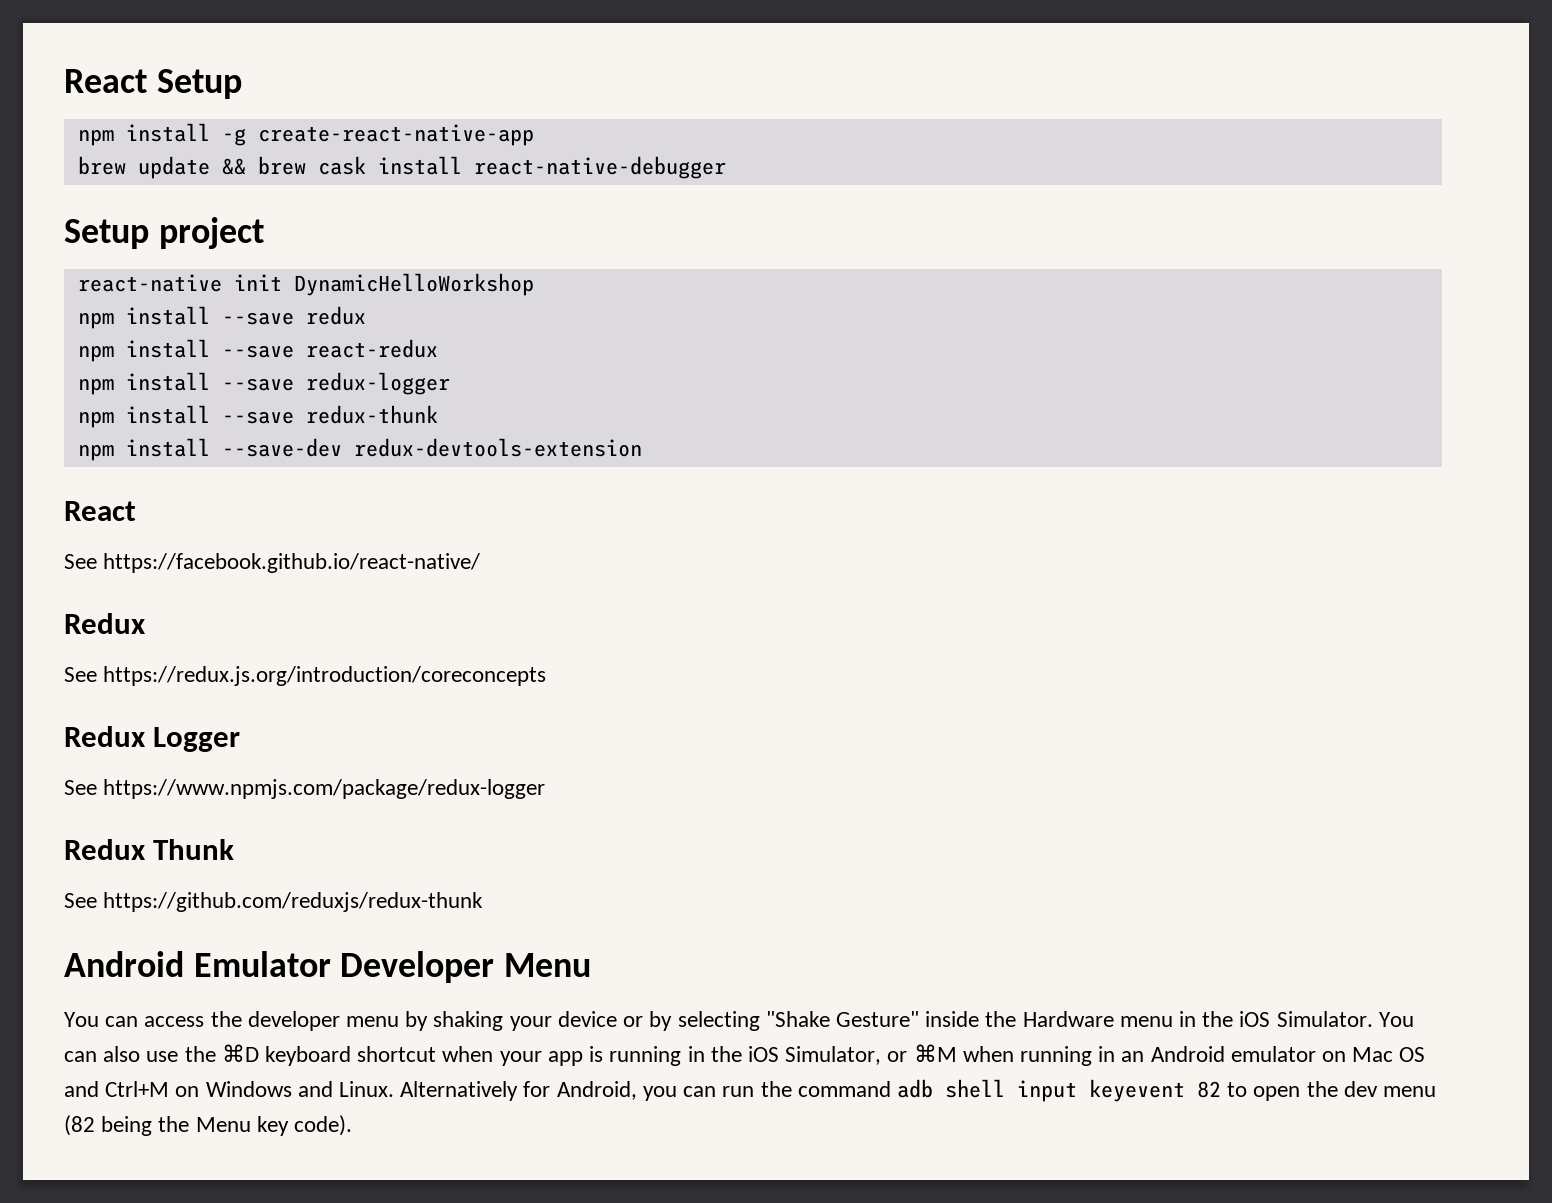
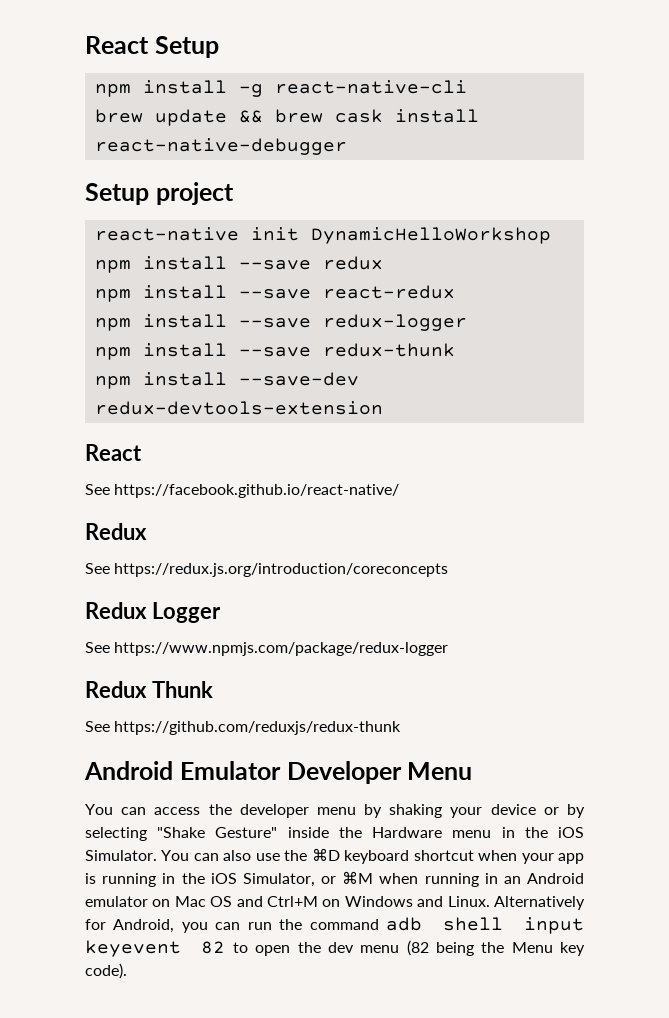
- npm install -g create-react-native-app
+ npm install -g react-native-cli

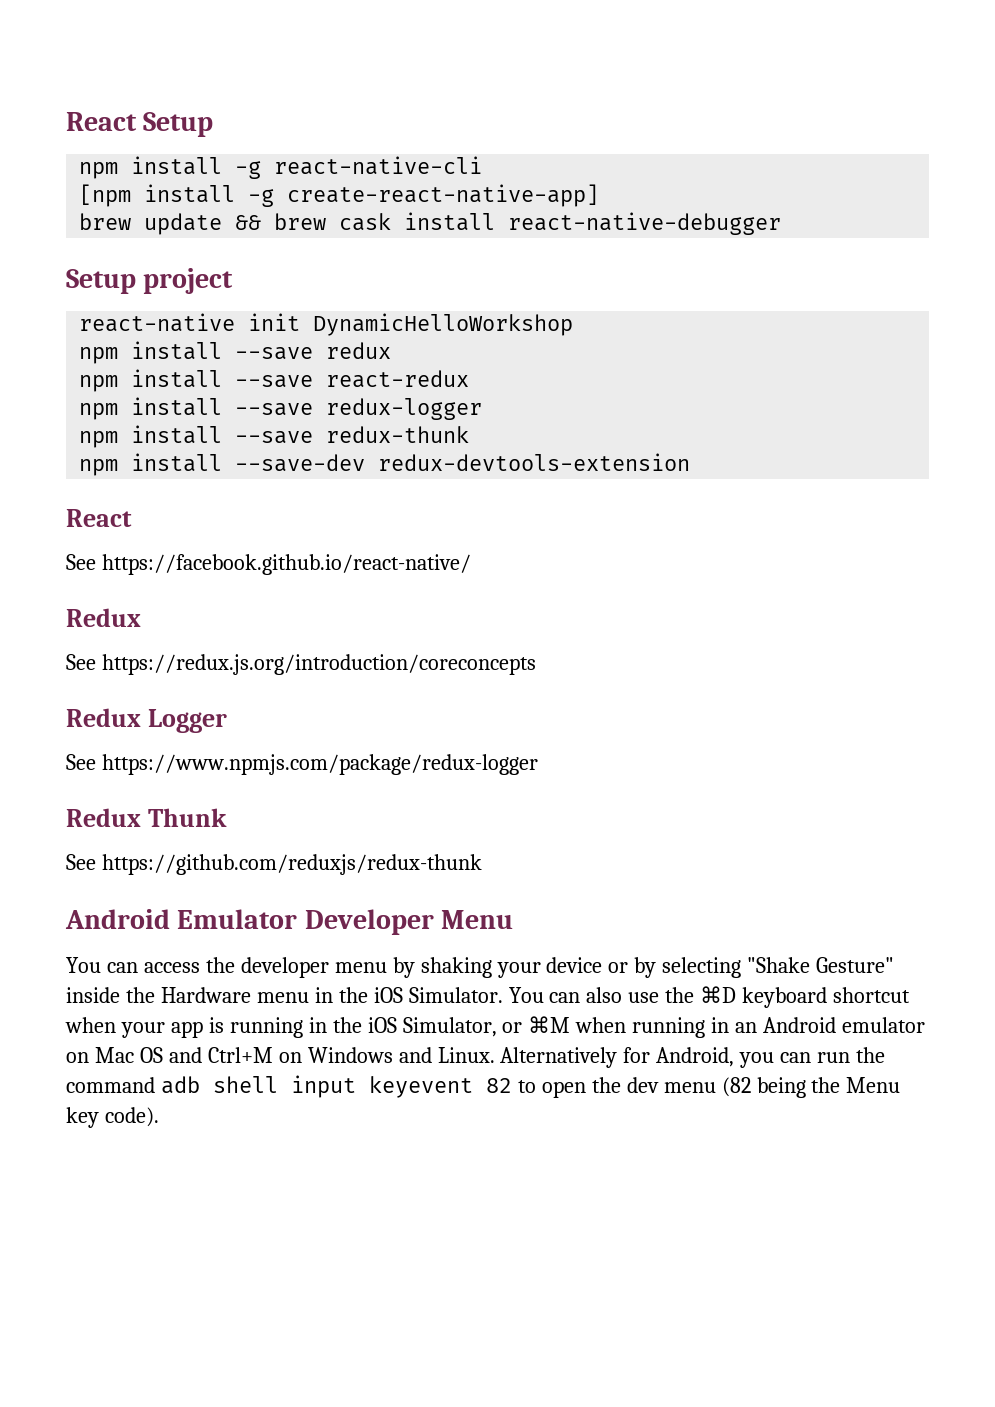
+ [npm install -g create-react-native-app]

